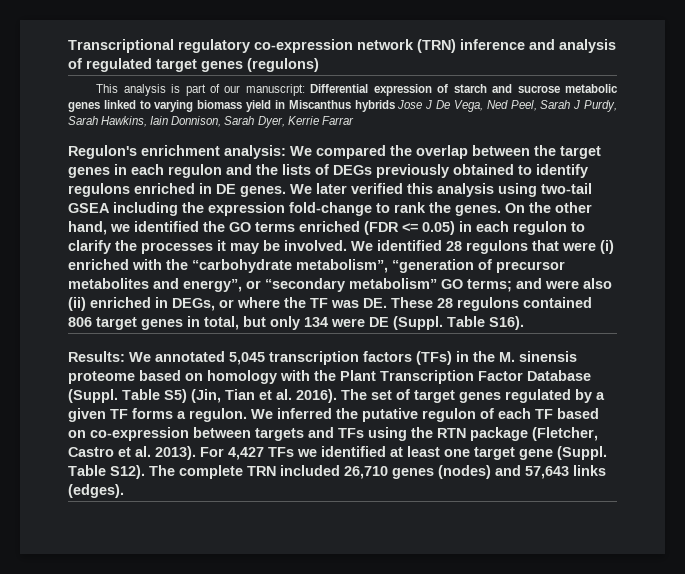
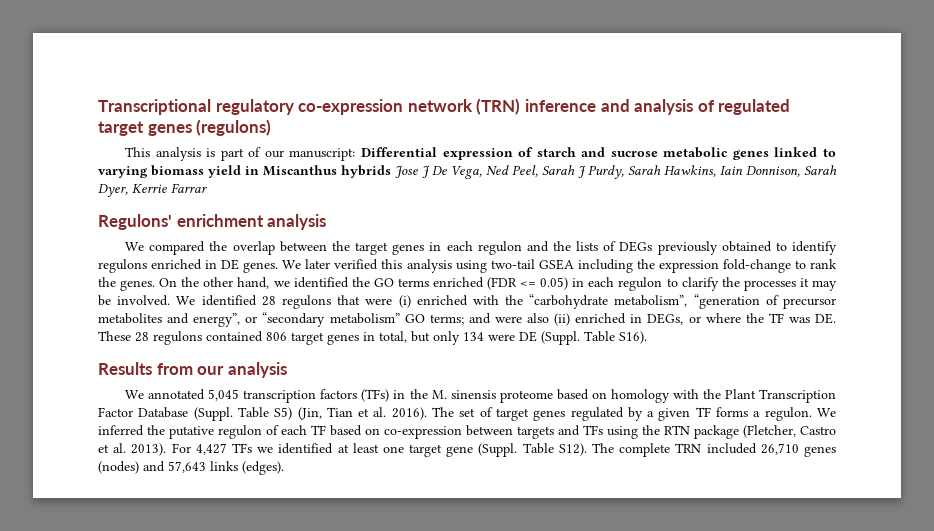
- Regulon's enrichment analysis: We compared the overlap between the target genes in each regulon and the lists of DEGs previously obtained to identify regulons enriched in DE genes.
+ Regulons' enrichment analysis
+ We compared the overlap between the target genes in each regulon and the lists of DEGs previously obtained to identify regulons enriched in DE genes.
- Results: We annotated 5,045 transcription factors (TFs) in the M. sinensis proteome based on homology with the Plant Transcription Factor Database (Suppl.
+ Results from our analysis
+ We annotated 5,045 transcription factors (TFs) in the M. sinensis proteome based on homology with the Plant Transcription Factor Database (Suppl.

